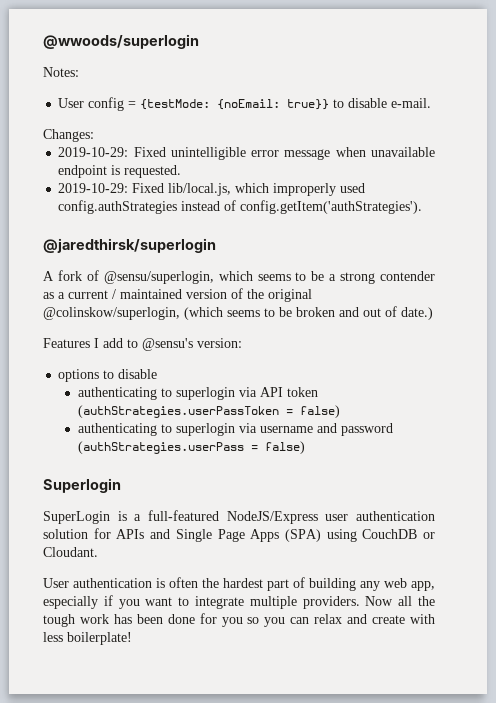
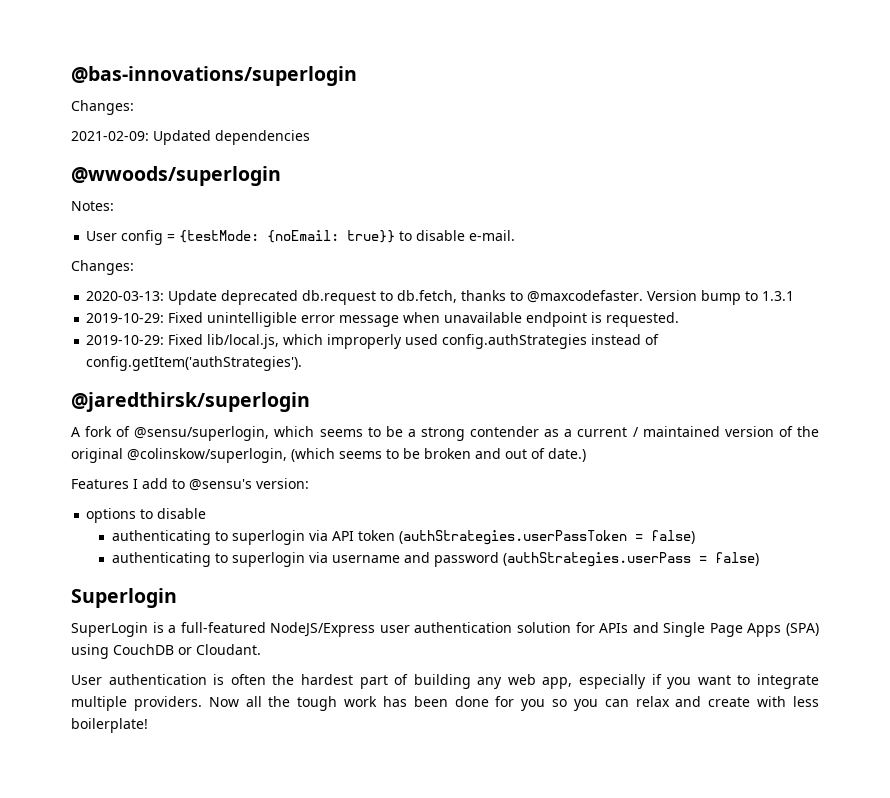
+ @bas-innovations/superlogin
+ Changes:
+ 2021-02-09: Updated dependencies
+ 2020-03-13: Update deprecated db.request to db.fetch, thanks to @maxcodefaster. Version bump to 1.3.1

